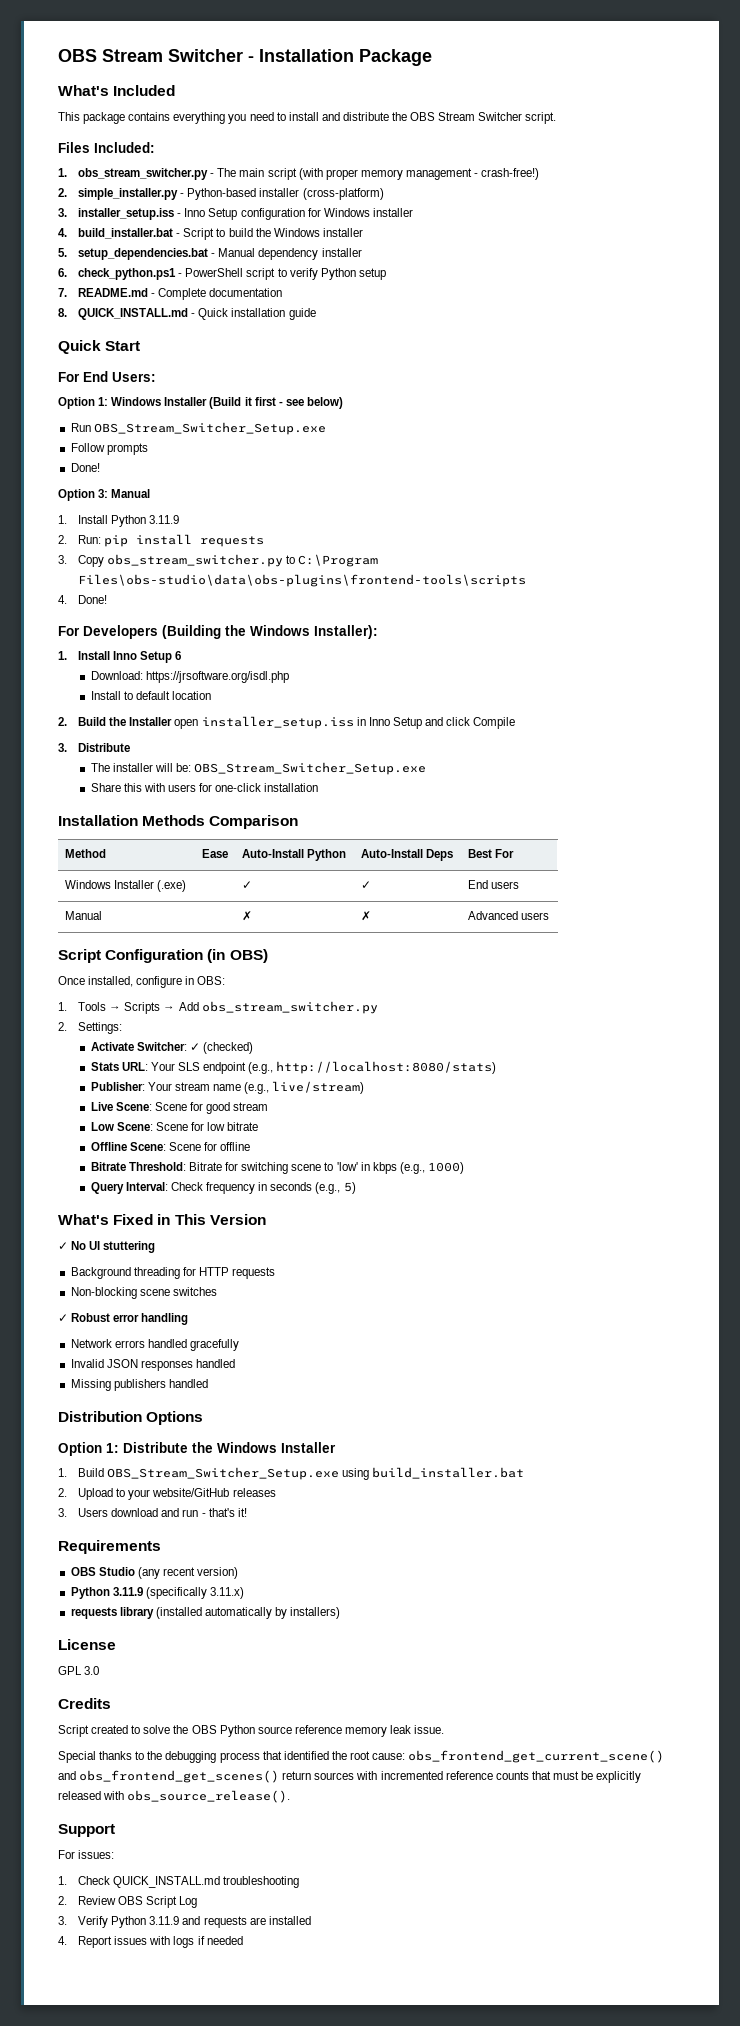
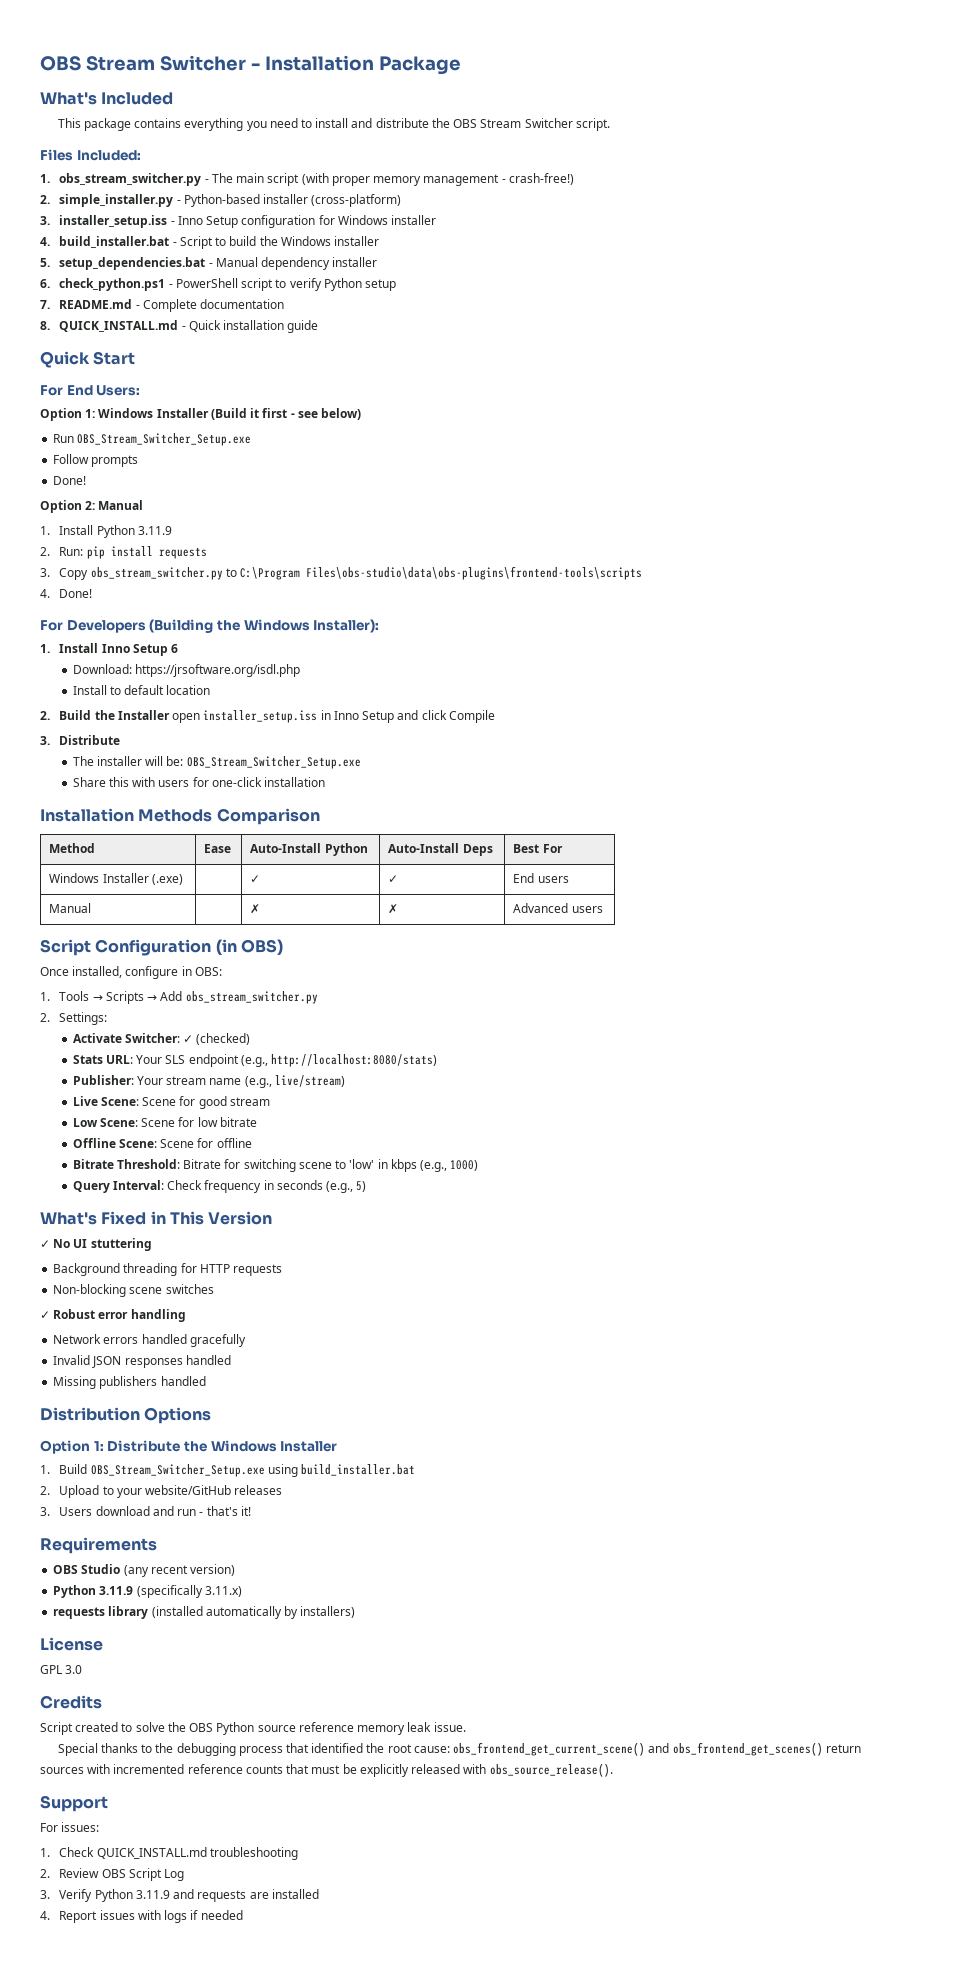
- Option 3: Manual
+ Option 2: Manual

